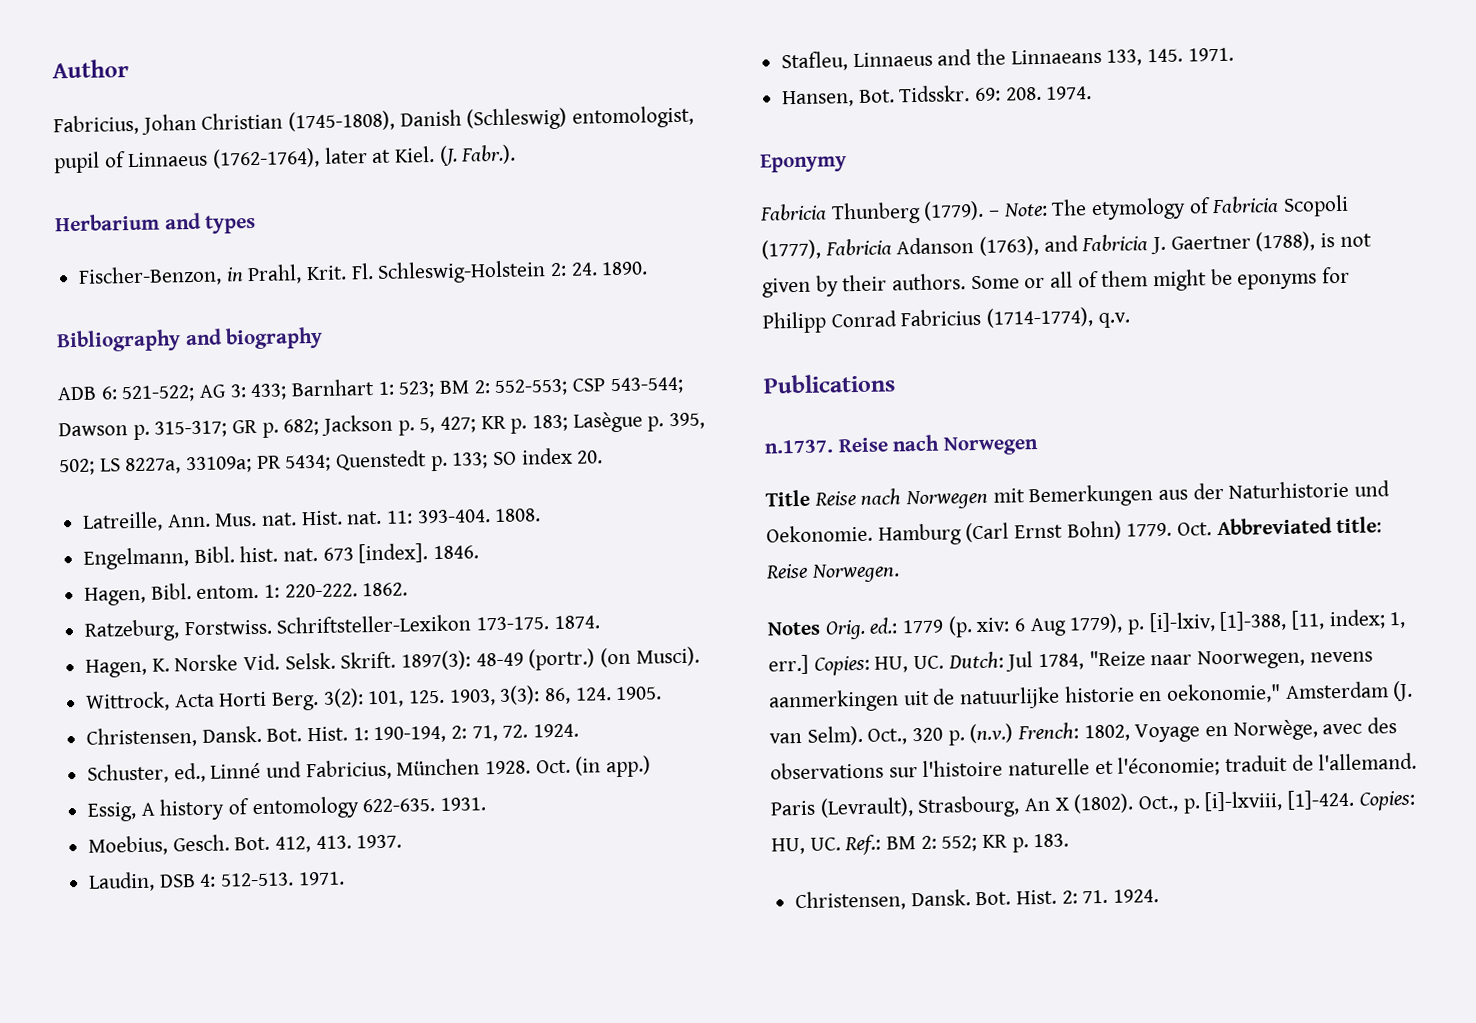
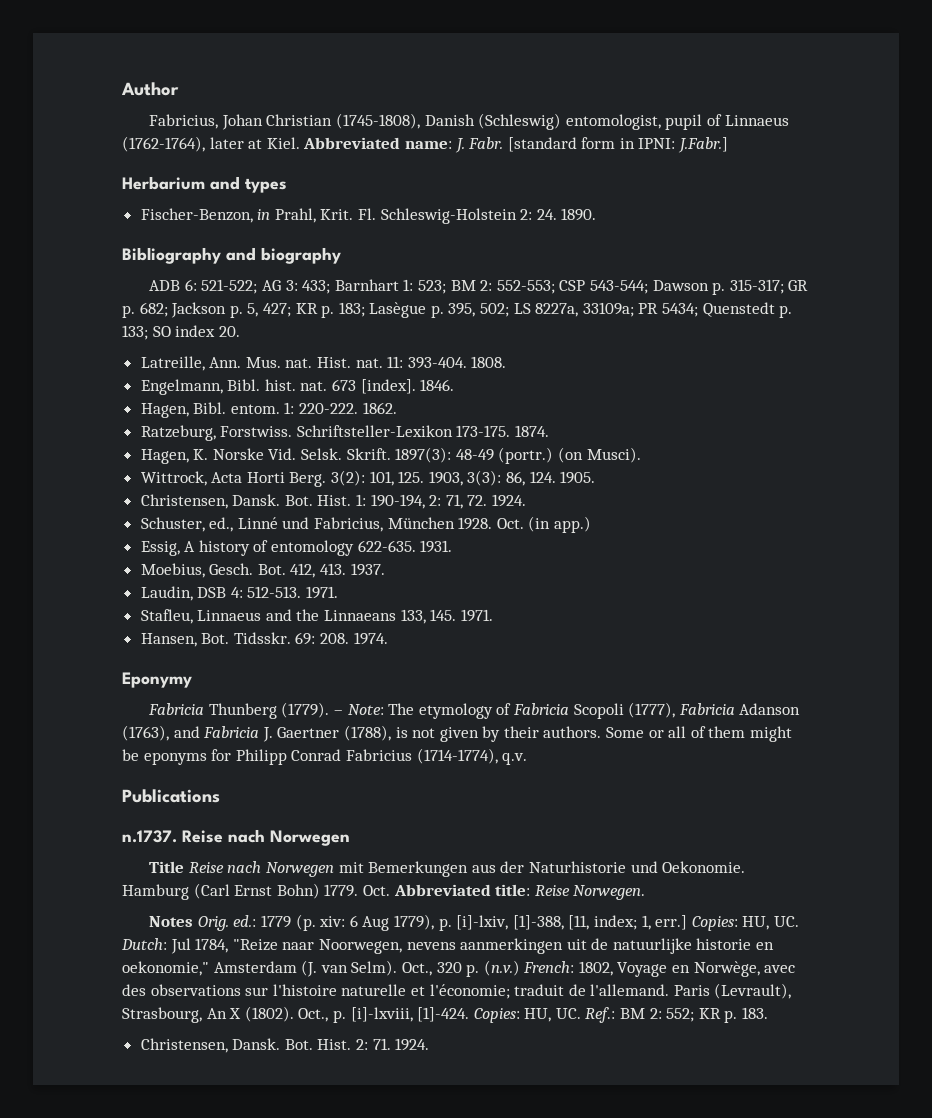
- (J. Fabr.).
+ Abbreviated name: J. Fabr. [standard form in IPNI: J.Fabr.]

